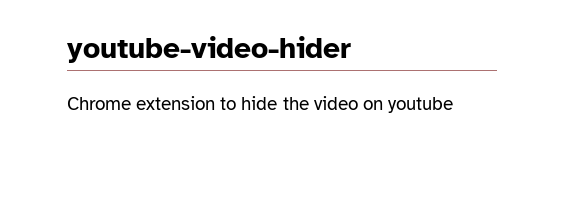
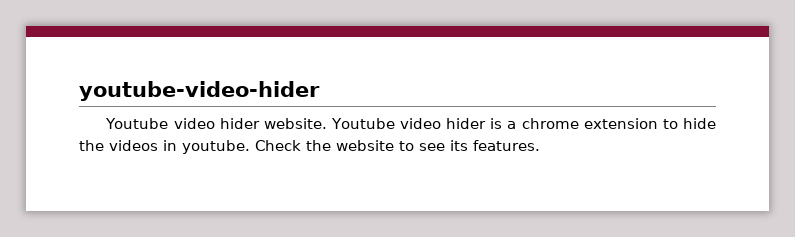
- Chrome extension to hide the video on youtube
+ Youtube video hider website. Youtube video hider is a chrome extension to hide the videos in youtube. Check the website to see its features.

